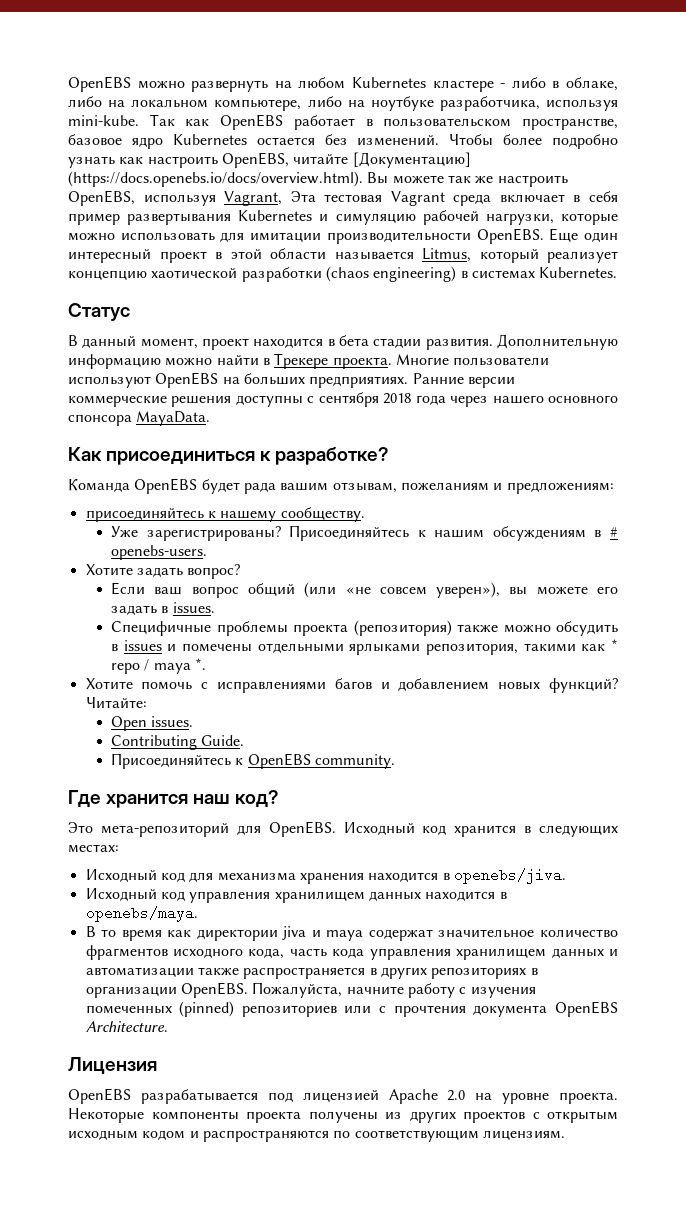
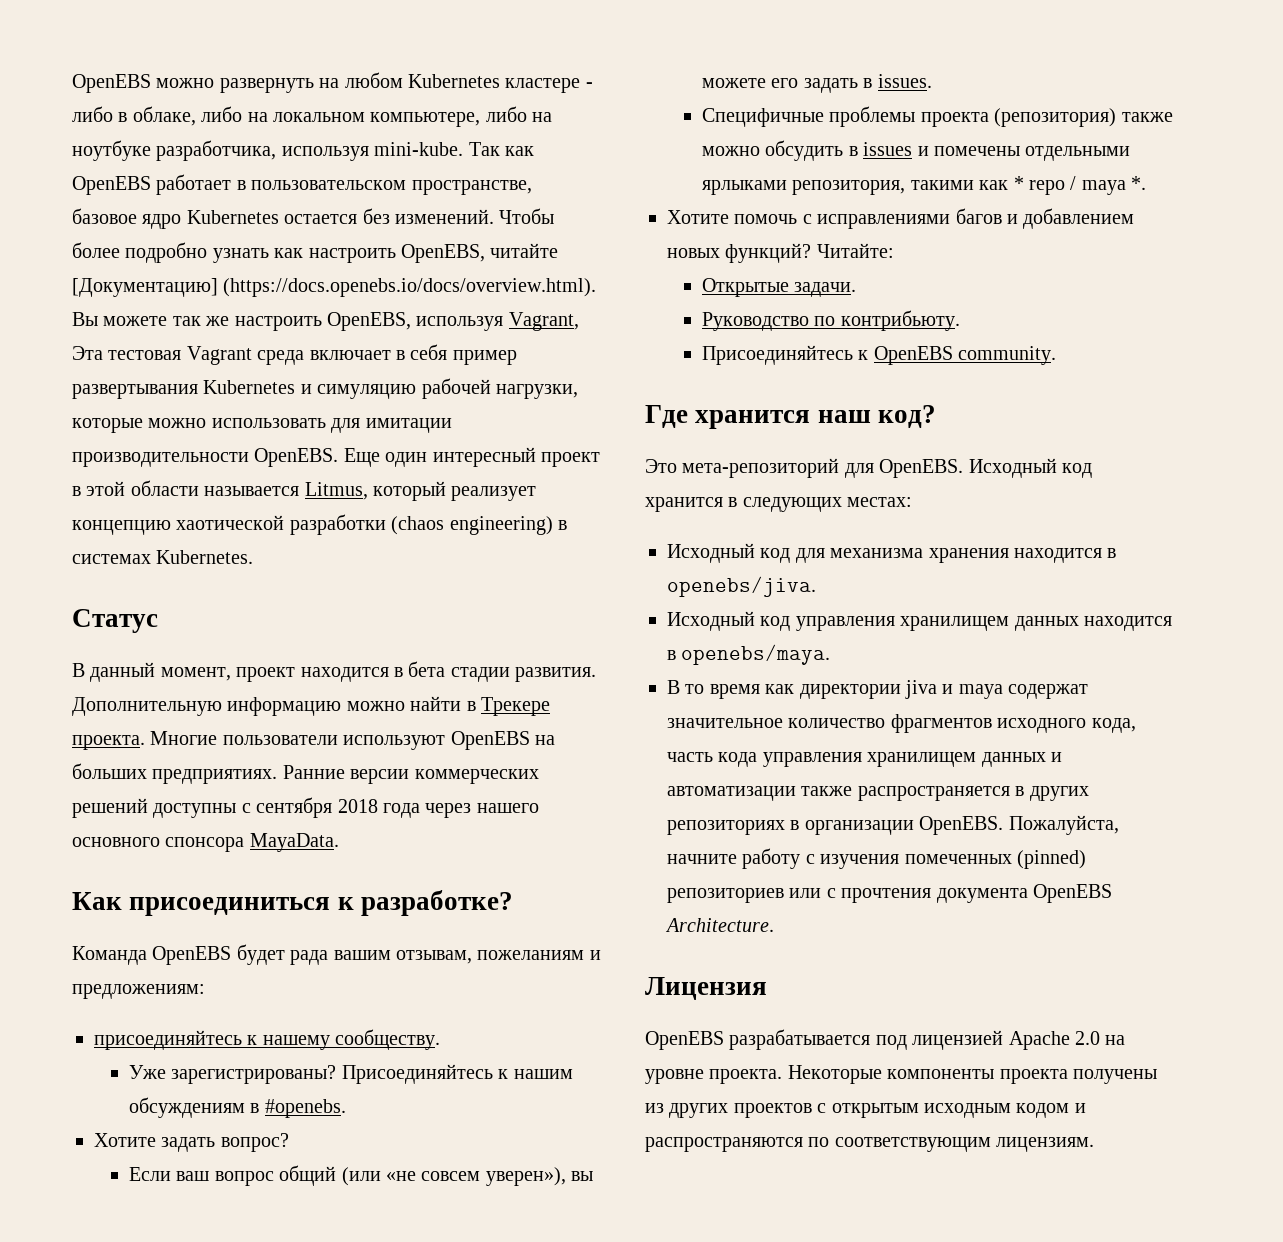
- Ранние версии коммерческие решения доступны с сентября 2018 года через нашего основного спонсора MayaData.
+ Ранние версии коммерческих решений доступны с сентября 2018 года через нашего основного спонсора MayaData.
- Присоединяйтесь к нашим обсуждениям в # openebs-users.
+ Присоединяйтесь к нашим обсуждениям в #openebs.
- Open issues.
- Contributing Guide.
+ Открытые задачи.
+ Руководство по контрибьюту.

